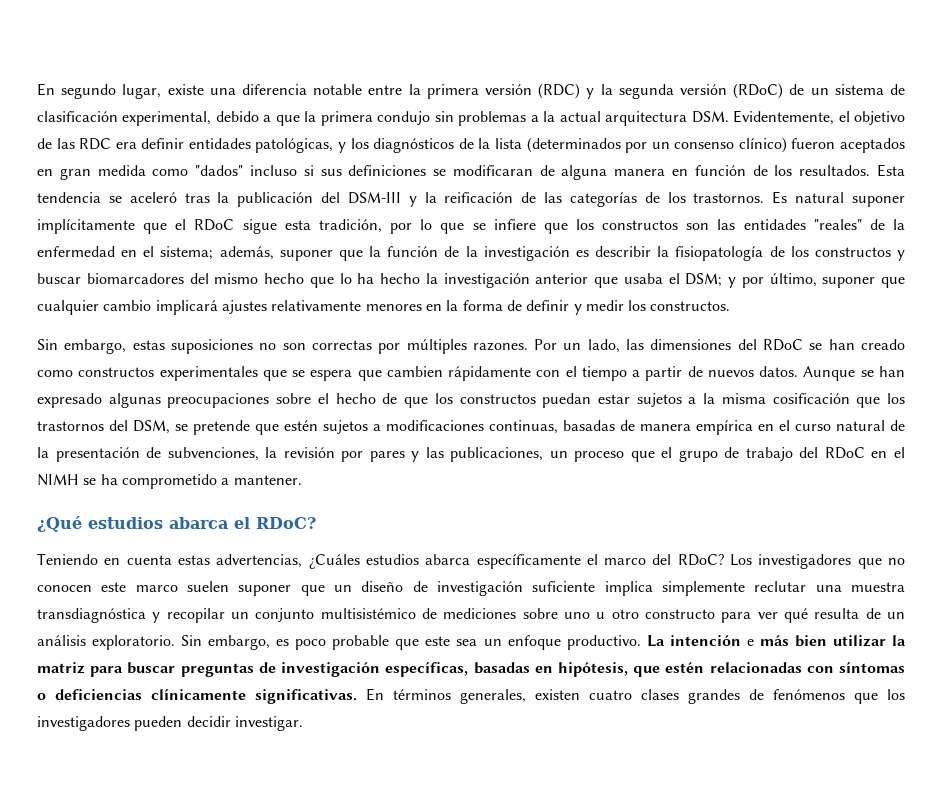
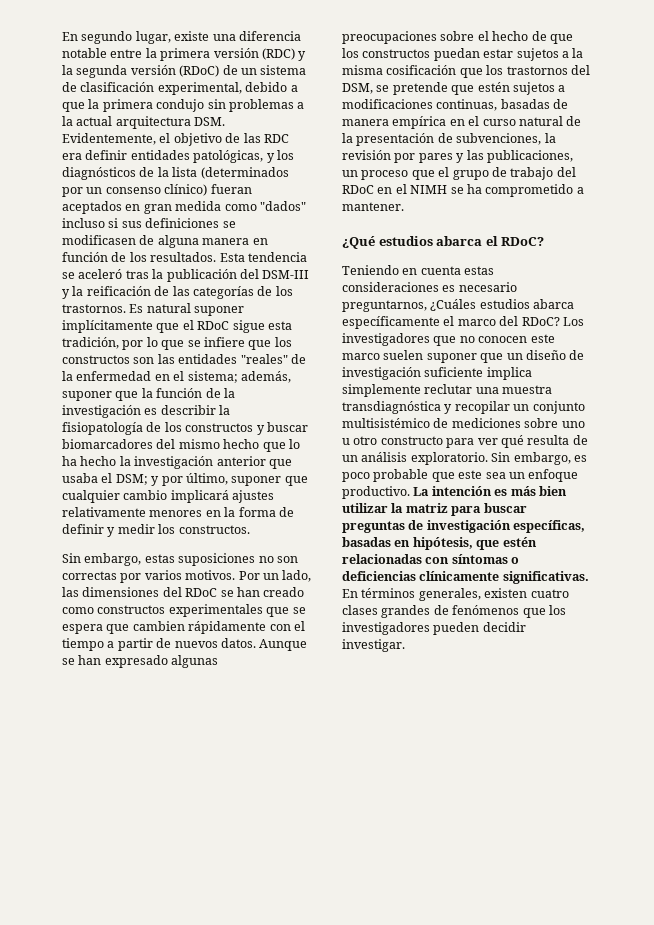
- En segundo lugar, existe una diferencia notable entre la primera versión (RDC) y la segunda versión (RDoC) de un sistema de clasificación experimental, debido a que la primera condujo sin problemas a la actual arquitectura DSM. Evidentemente, el objetivo de las RDC era definir entidades patológicas, y los diagnósticos de la lista (determinados por un consenso clínico) fueron aceptados en gran medida como "dados" incluso si sus definiciones se modificaran de alguna manera en función de los resultados.
+ En segundo lugar, existe una diferencia notable entre la primera versión (RDC) y la segunda versión (RDoC) de un sistema de clasificación experimental, debido a que la primera condujo sin problemas a la actual arquitectura DSM. Evidentemente, el objetivo de las RDC era definir entidades patológicas, y los diagnósticos de la lista (determinados por un consenso clínico) fueran aceptados en gran medida como "dados" incluso si sus definiciones se modificasen de alguna manera en función de los resultados.
- Sin embargo, estas suposiciones no son correctas por múltiples razones.
+ Sin embargo, estas suposiciones no son correctas por varios motivos.
- Teniendo en cuenta estas advertencias, ¿Cuáles estudios abarca específicamente el marco del RDoC?
+ Teniendo en cuenta estas consideraciones es necesario preguntarnos, ¿Cuáles estudios abarca específicamente el marco del RDoC?
- La intención e más bien utilizar la matriz para buscar preguntas de investigación específicas, basadas en hipótesis, que estén relacionadas con síntomas o deficiencias clínicamente significativas.
+ La intención es más bien utilizar la matriz para buscar preguntas de investigación específicas, basadas en hipótesis, que estén relacionadas con síntomas o deficiencias clínicamente significativas.

